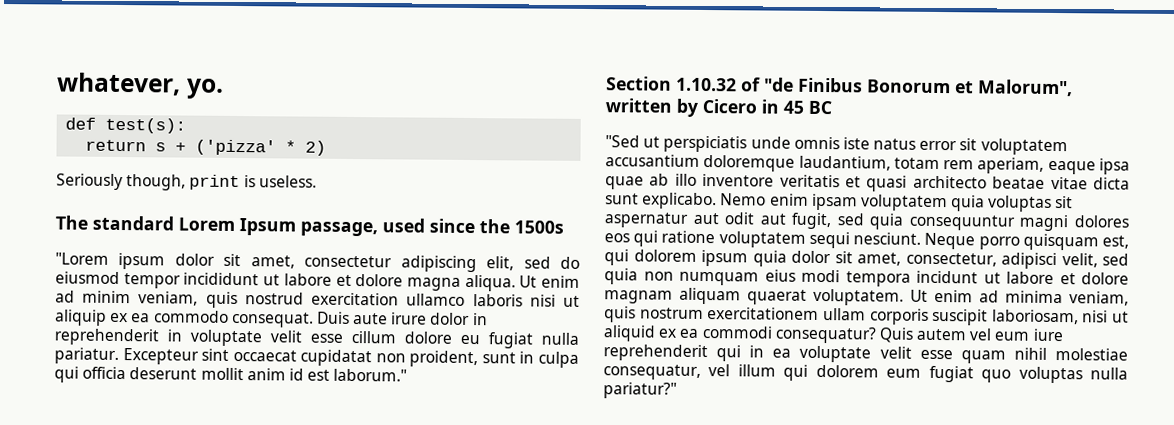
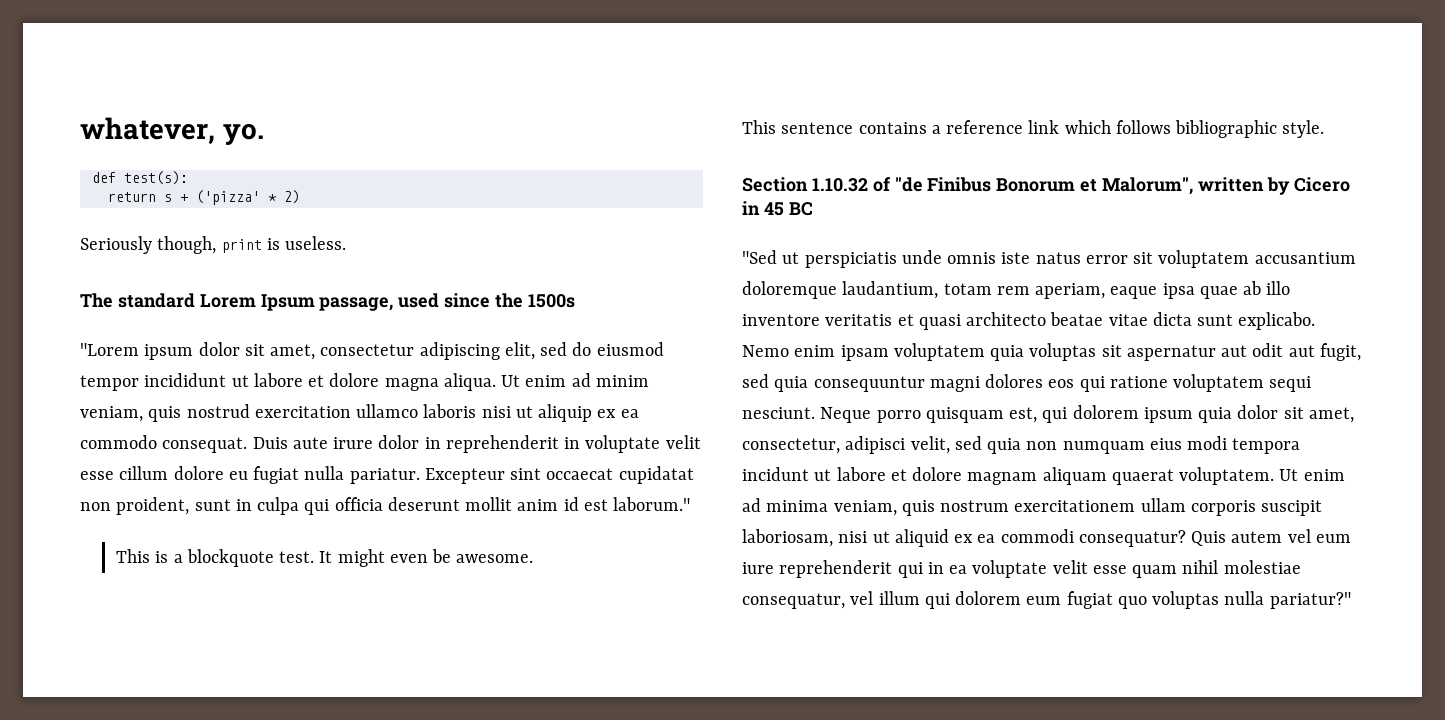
+ This is a blockquote test. It might even be awesome.
+ This sentence contains a reference link which follows bibliographic style.

